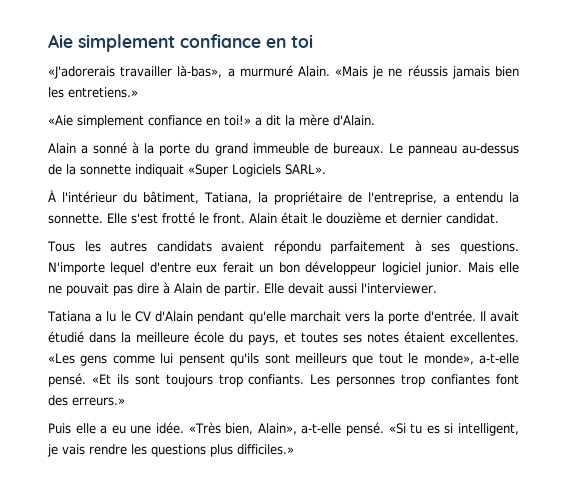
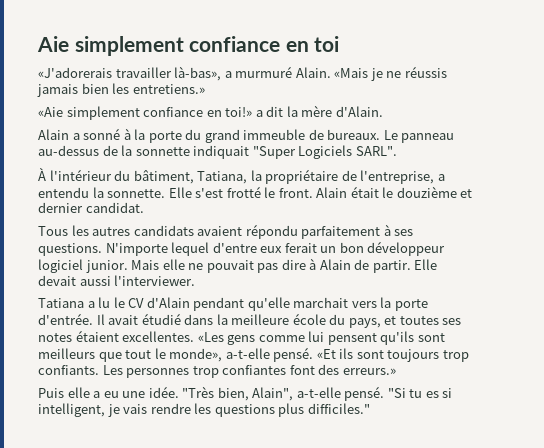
- Le panneau au-dessus de la sonnette indiquait «Super Logiciels SARL».
+ Le panneau au-dessus de la sonnette indiquait "Super Logiciels SARL".
- «Très bien, Alain», a-t-elle pensé. «Si tu es si intelligent, je vais rendre les questions plus difficiles.»
+ "Très bien, Alain", a-t-elle pensé. "Si tu es si intelligent, je vais rendre les questions plus difficiles."

